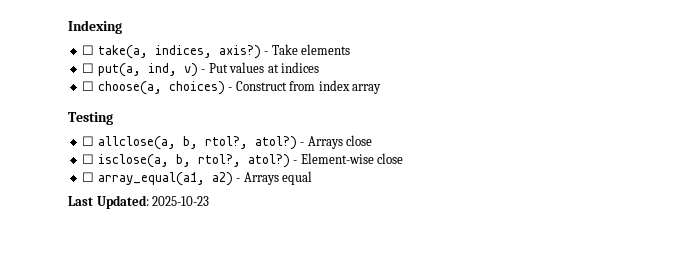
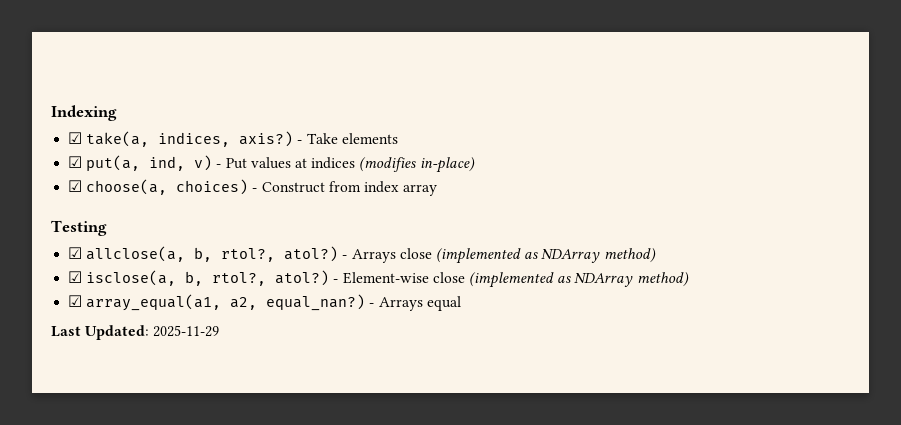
- ☐ take(a, indices, axis?)
+ ☑ take(a, indices, axis?)
- ☐ put(a, ind, v) - Put values at indices
- ☐ choose(a, choices) - Construct from index array
+ ☑ put(a, ind, v) - Put values at indices (modifies in-place)
+ ☑ choose(a, choices) - Construct from index array
- ☐ allclose(a, b, rtol?, atol?)
+ ☑ allclose(a, b, rtol?, atol?)
- - Arrays close
- ☐ isclose(a, b, rtol?, atol?)
+ - Arrays close (implemented as NDArray method)
+ ☑ isclose(a, b, rtol?, atol?)
- - Element-wise close
- ☐ array_equal(a1, a2) - Arrays equal
+ - Element-wise close (implemented as NDArray method)
+ ☑ array_equal(a1, a2, equal_nan?) - Arrays equal
- Last Updated: 2025-10-23
+ Last Updated: 2025-11-29

